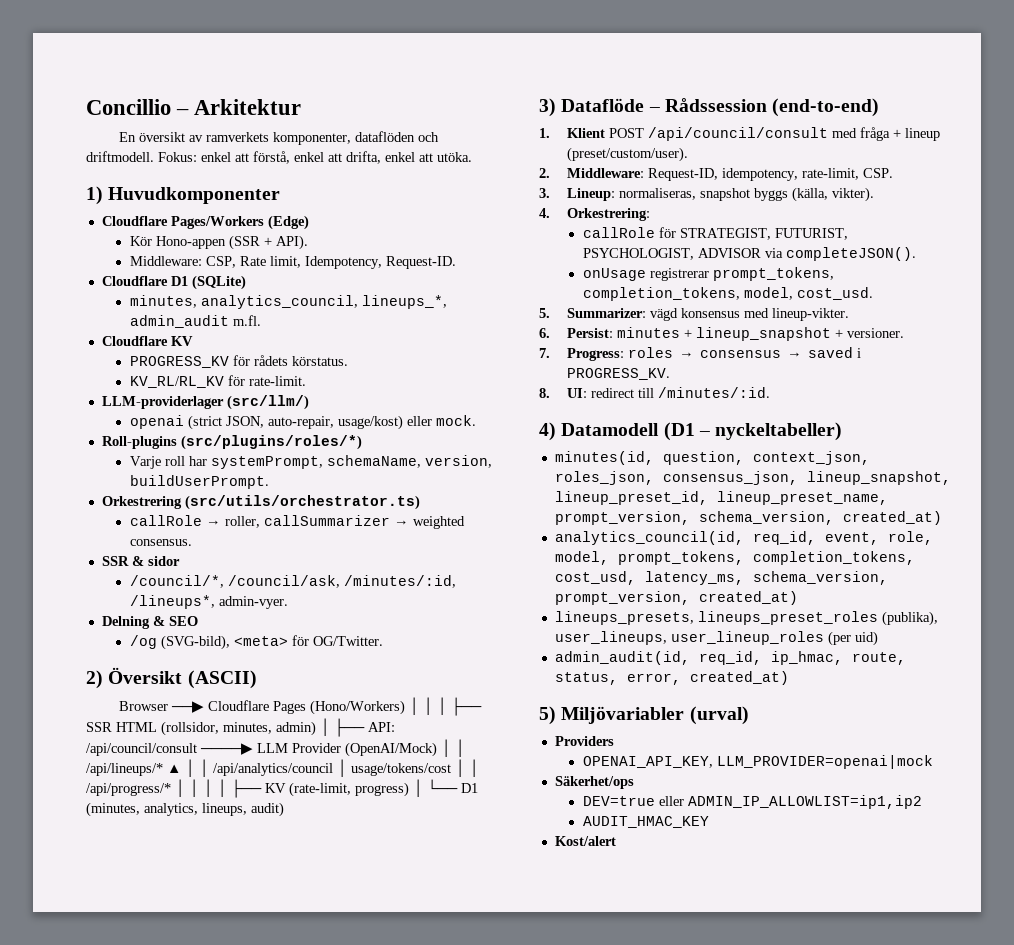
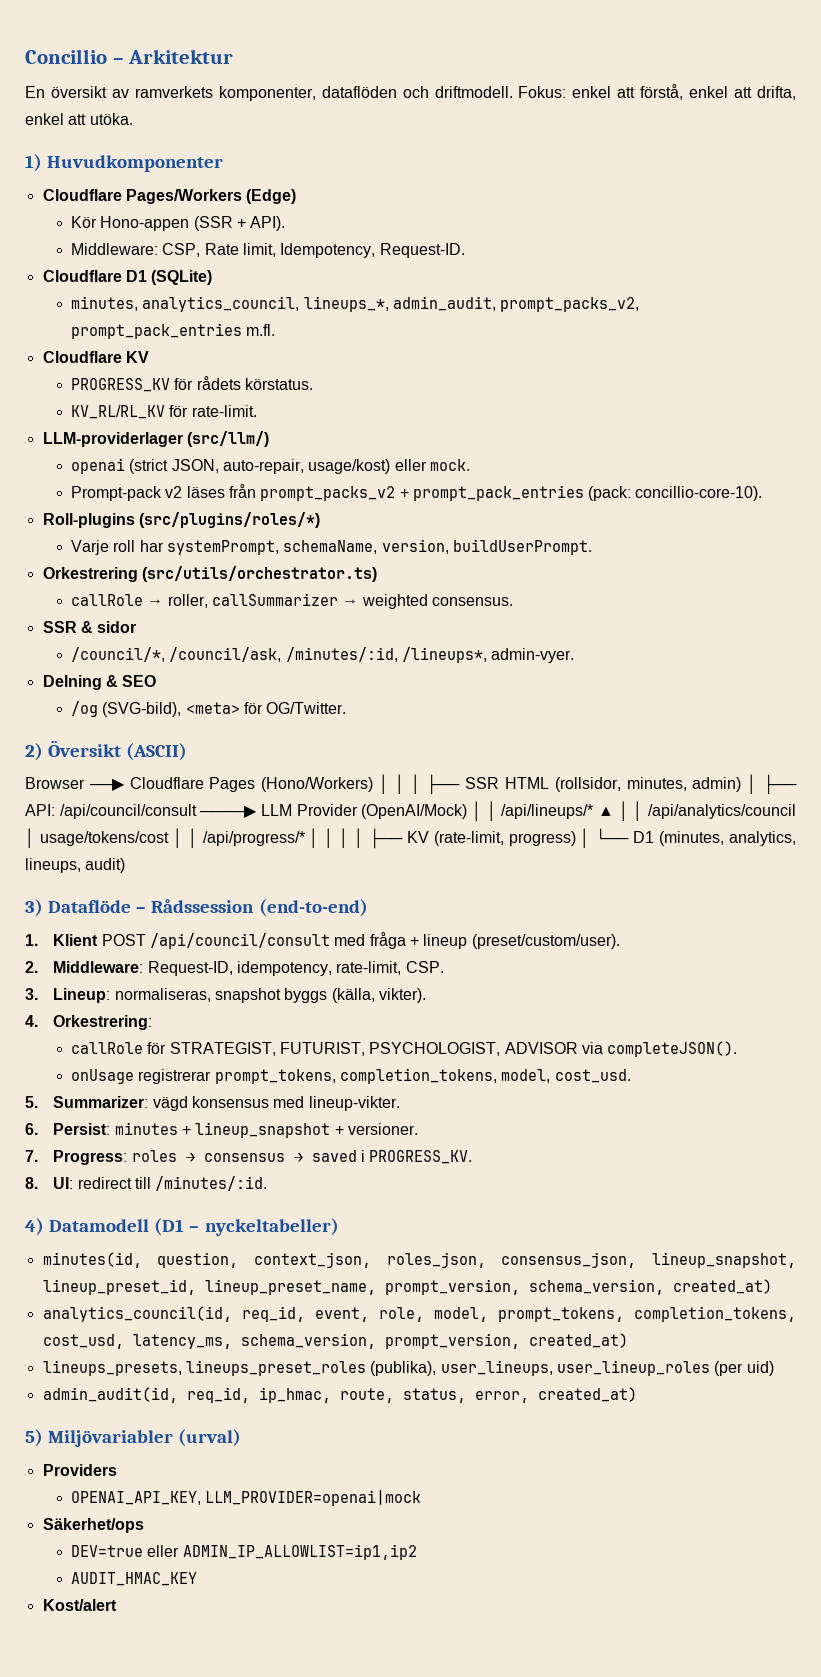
- minutes, analytics_council, lineups_*, admin_audit m.fl.
+ minutes, analytics_council, lineups_*, admin_audit, prompt_packs_v2, prompt_pack_entries m.fl.
+ Prompt-pack v2 läses från prompt_packs_v2 + prompt_pack_entries (pack: concillio-core-10).

